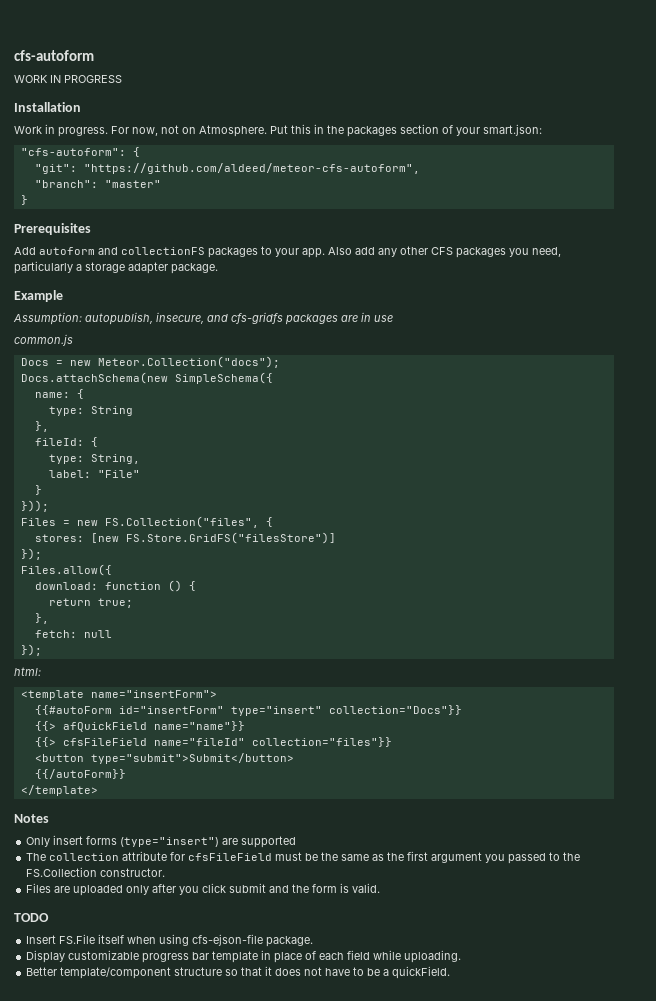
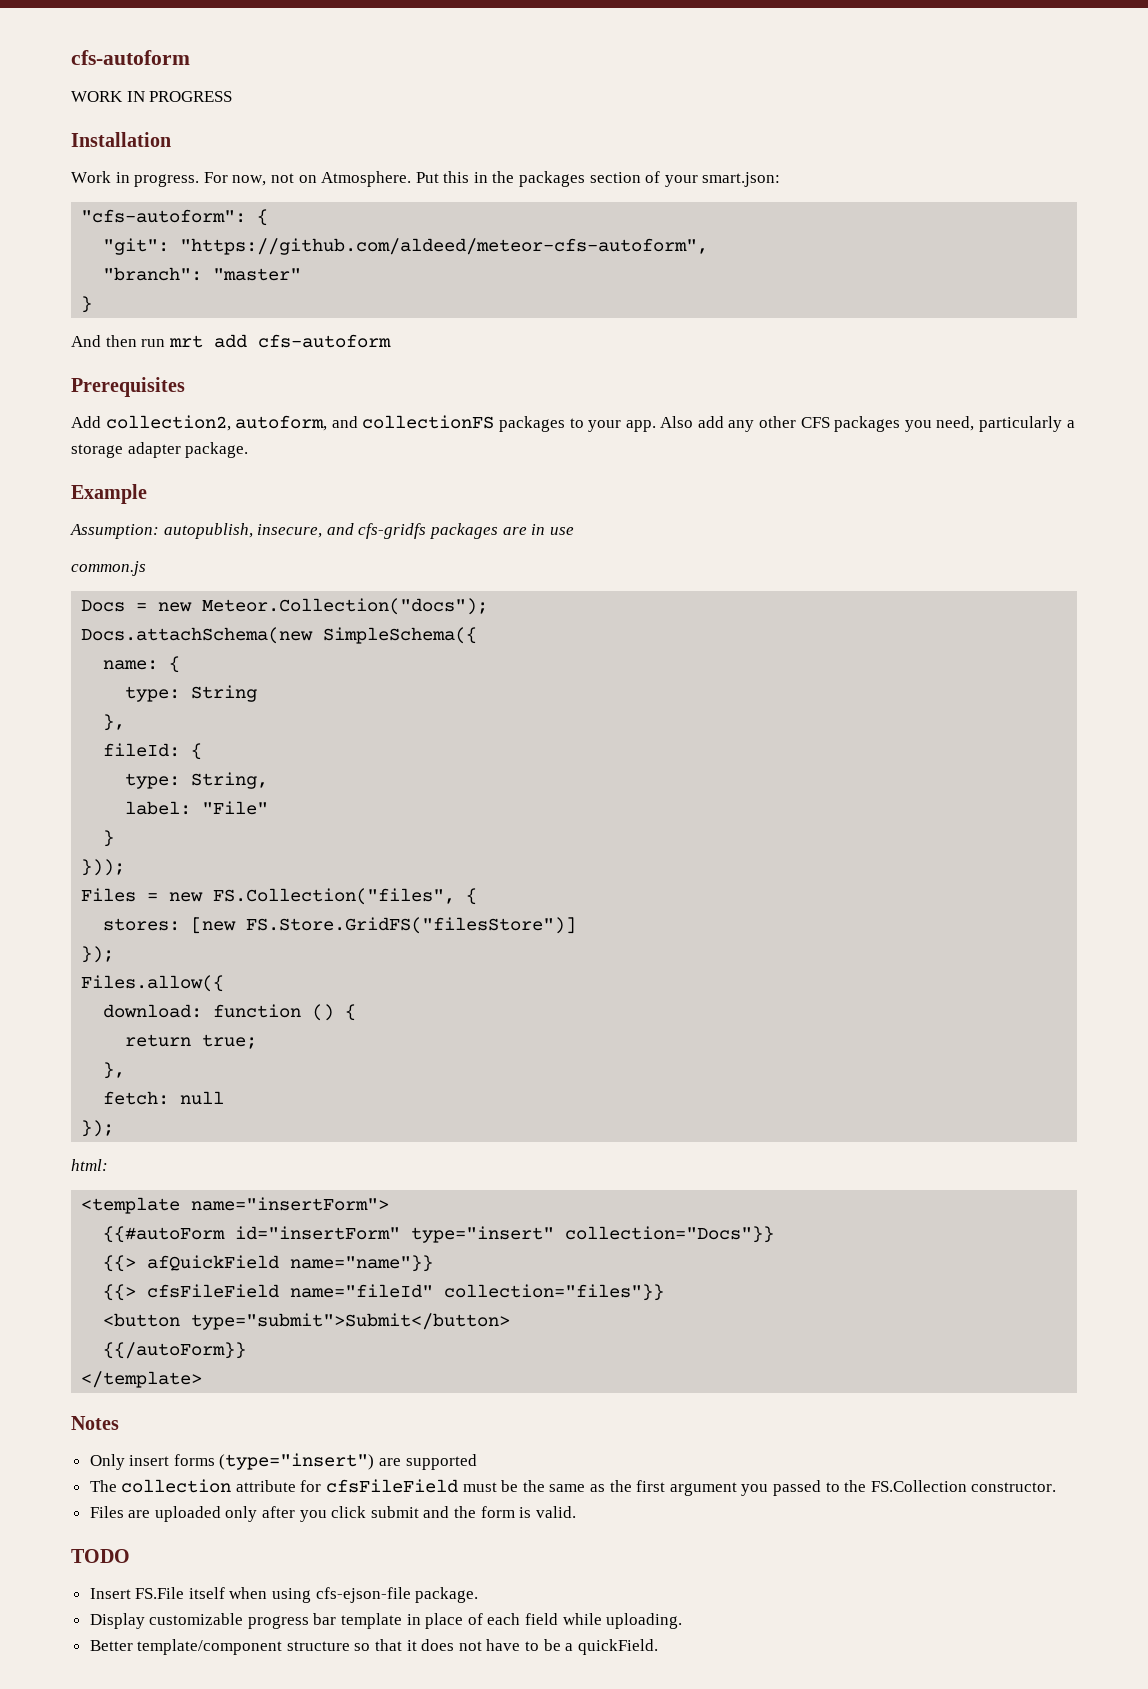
+ And then run mrt add cfs-autoform
- Add autoform and collectionFS packages to your app.
+ Add collection2, autoform, and collectionFS packages to your app.

